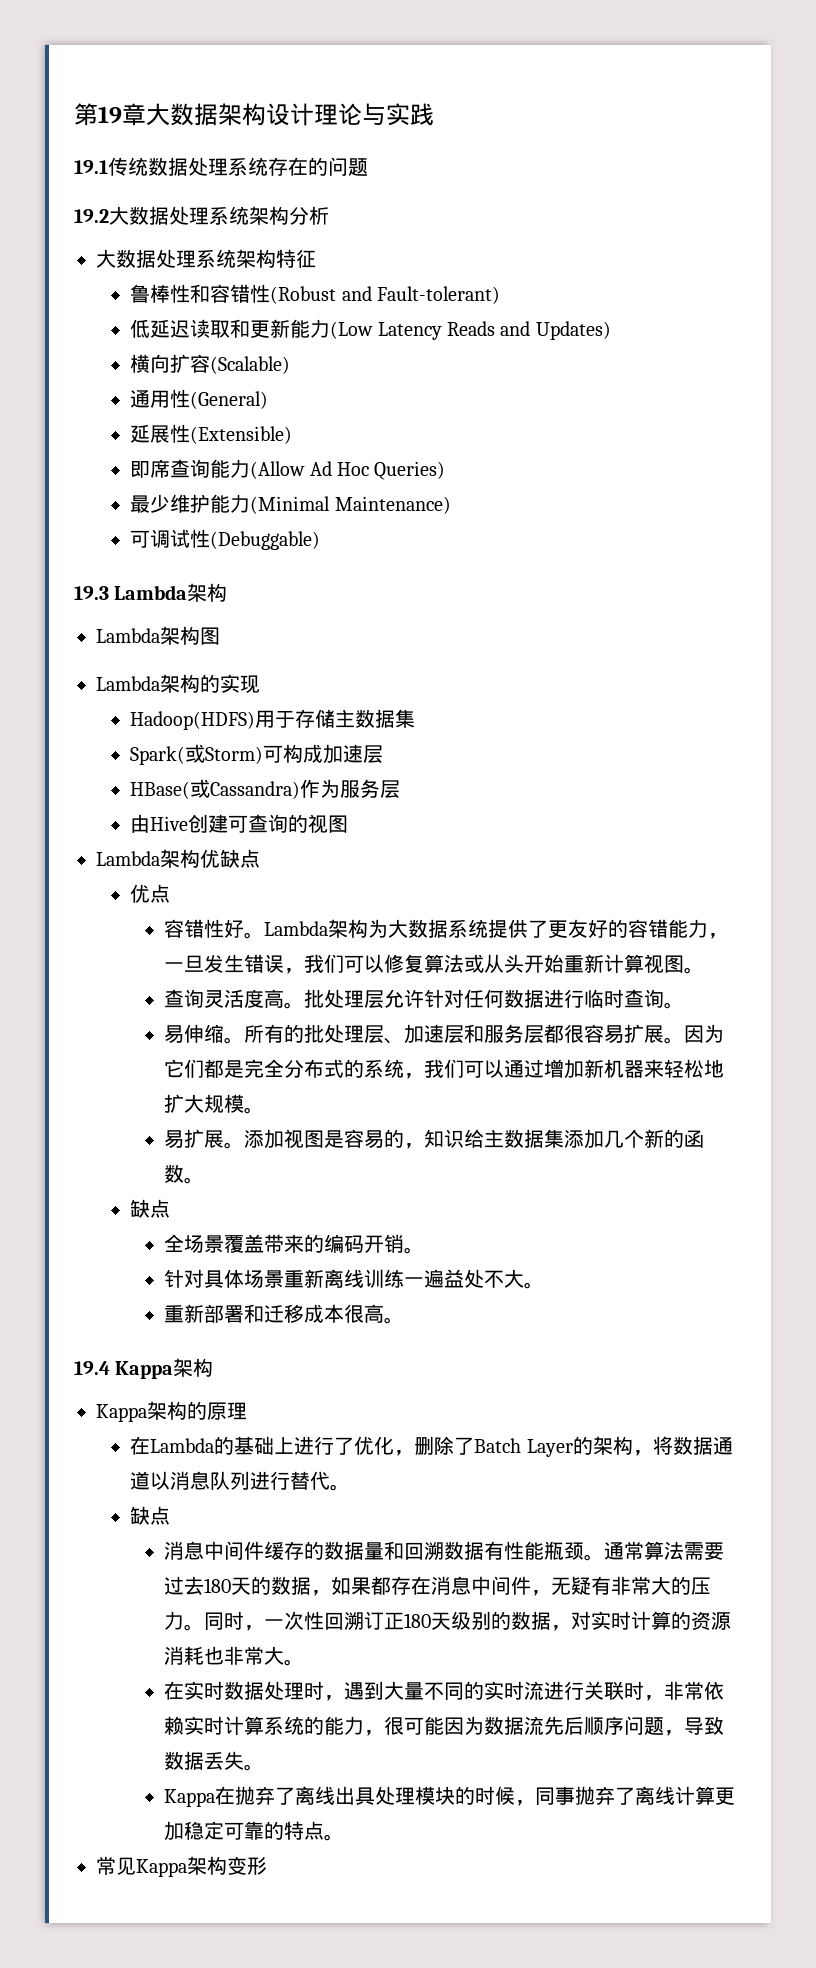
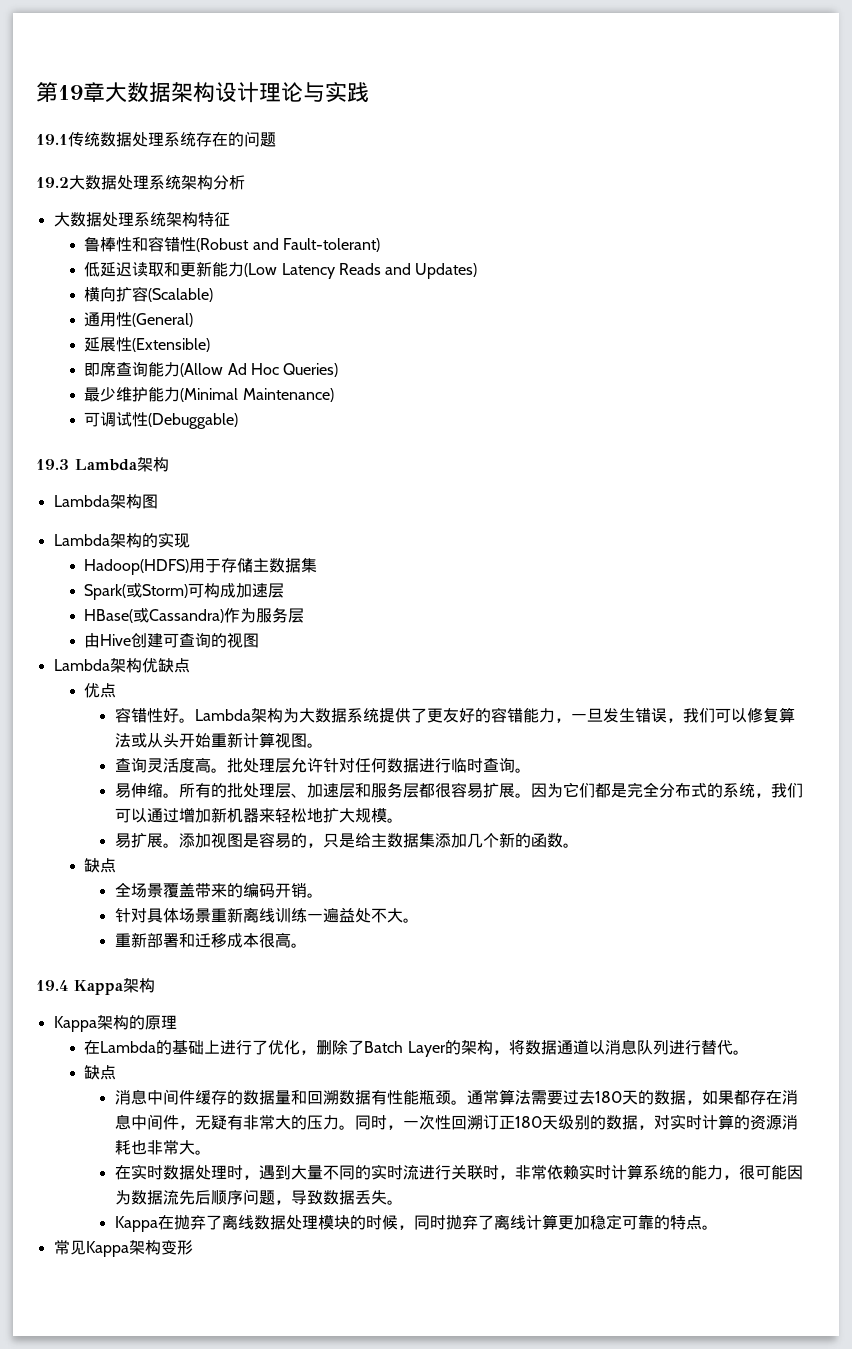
- 添加视图是容易的，知识给主数据集添加几个新的函数。
+ 添加视图是容易的，只是给主数据集添加几个新的函数。
- Kappa在抛弃了离线出具处理模块的时候，同事抛弃了离线计算更加稳定可靠的特点。
+ Kappa在抛弃了离线数据处理模块的时候，同时抛弃了离线计算更加稳定可靠的特点。

